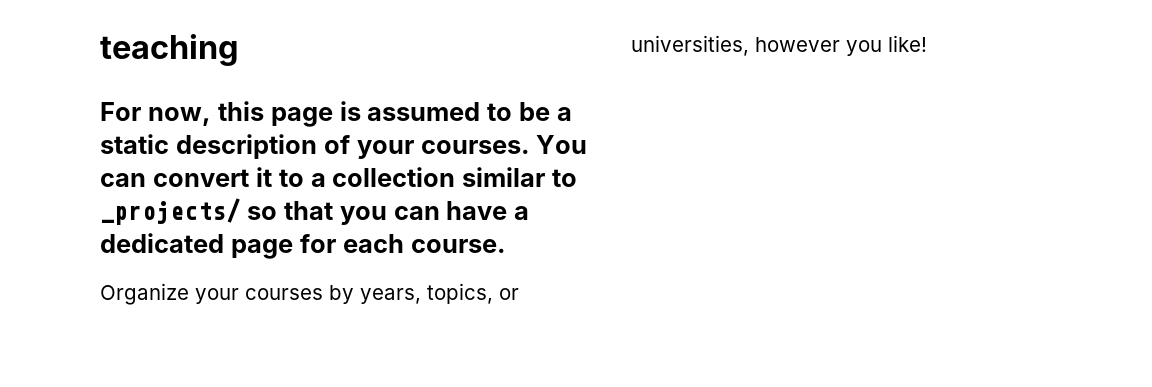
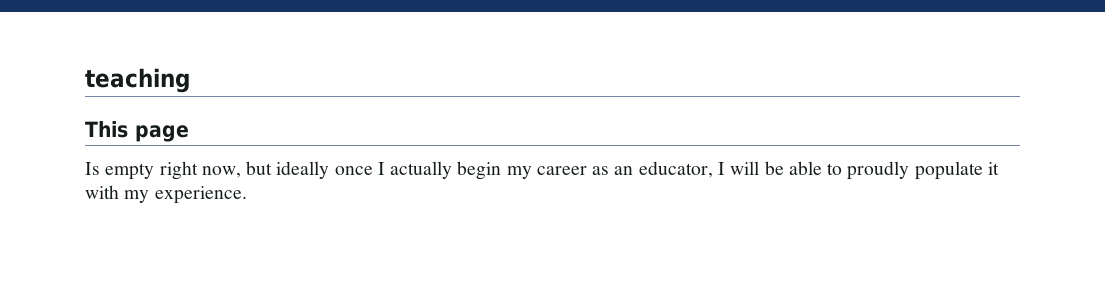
- For now, this page is assumed to be a static description of your courses. You can convert it to a collection similar to _projects/ so that you can have a dedicated page for each course.
- Organize your courses by years, topics, or universities, however you like!
+ This page
+ Is empty right now, but ideally once I actually begin my career as an educator, I will be able to proudly populate it with my experience.

